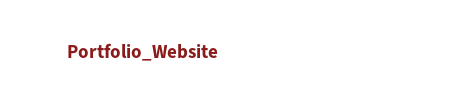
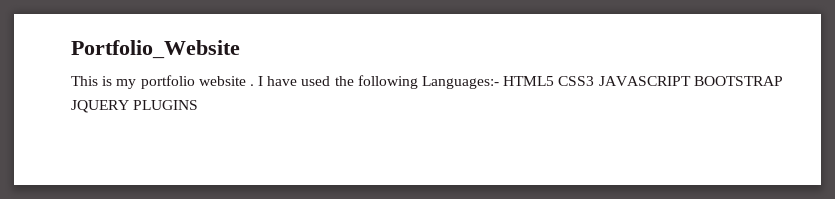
+ This is my portfolio website . I have used the following Languages:- HTML5 CSS3 JAVASCRIPT BOOTSTRAP JQUERY PLUGINS

